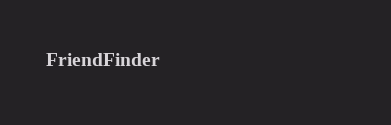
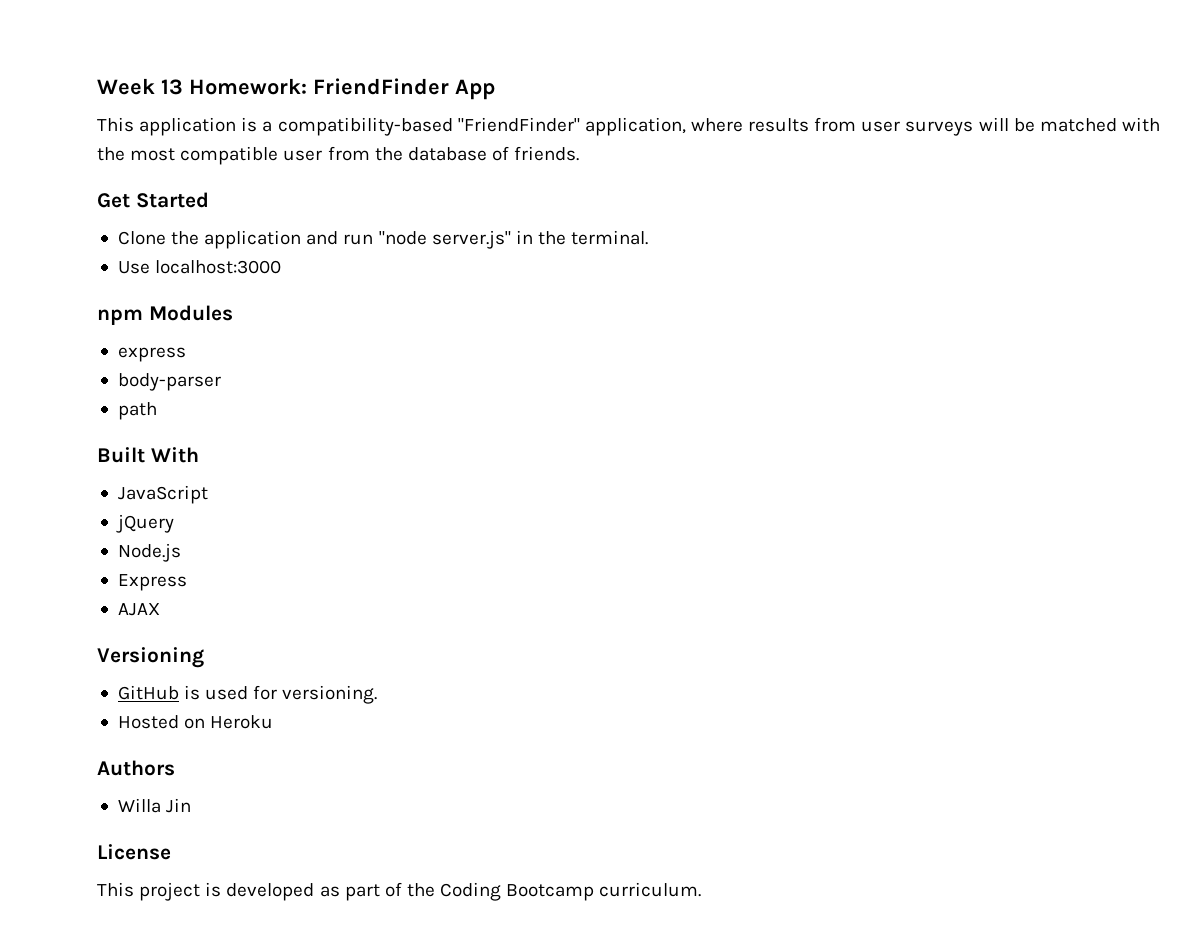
- FriendFinder
+ Week 13 Homework: FriendFinder App
+ This application is a compatibility-based "FriendFinder" application, where results from user surveys will be matched with the most compatible user from the database of friends.
+ Get Started
+ Clone the application and run "node server.js" in the terminal.
+ Use localhost:3000
+ npm Modules
+ express
+ body-parser
+ path
+ Built With
+ JavaScript
+ jQuery
+ Node.js
+ Express
+ AJAX
+ Versioning
+ GitHub is used for versioning.
+ Hosted on Heroku
+ Authors
+ Willa Jin
+ License
+ This project is developed as part of the Coding Bootcamp curriculum.

